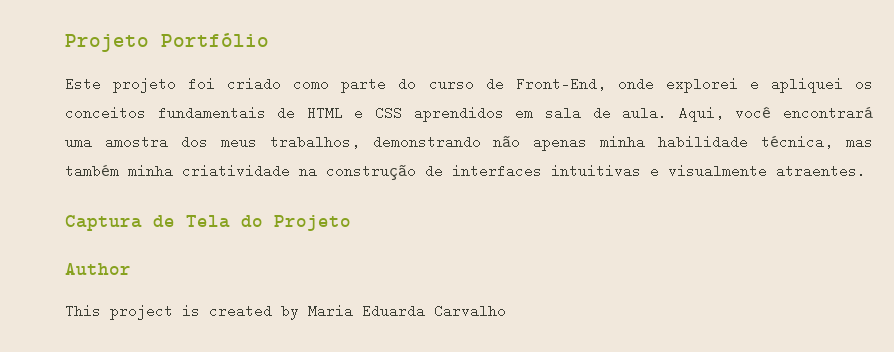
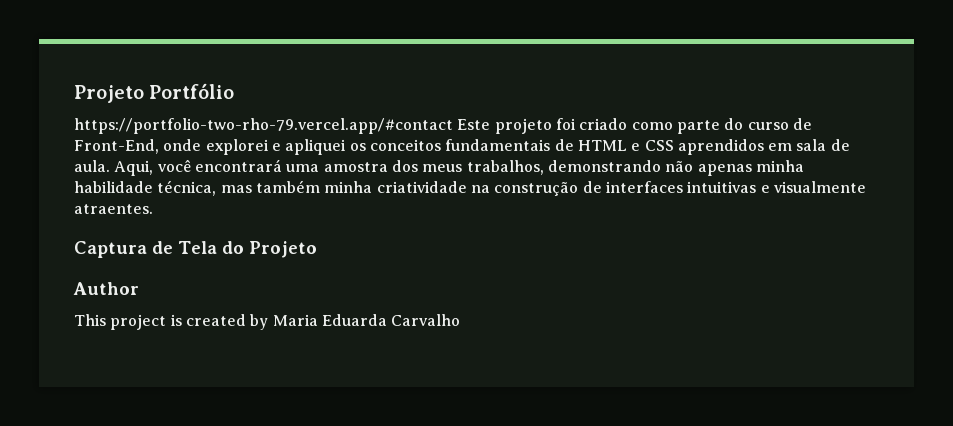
- Este projeto foi criado como parte do curso de Front-End, onde explorei e apliquei os conceitos fundamentais de HTML e CSS aprendidos em sala de aula.
+ https://portfolio-two-rho-79.vercel.app/#contact Este projeto foi criado como parte do curso de Front-End, onde explorei e apliquei os conceitos fundamentais de HTML e CSS aprendidos em sala de aula.

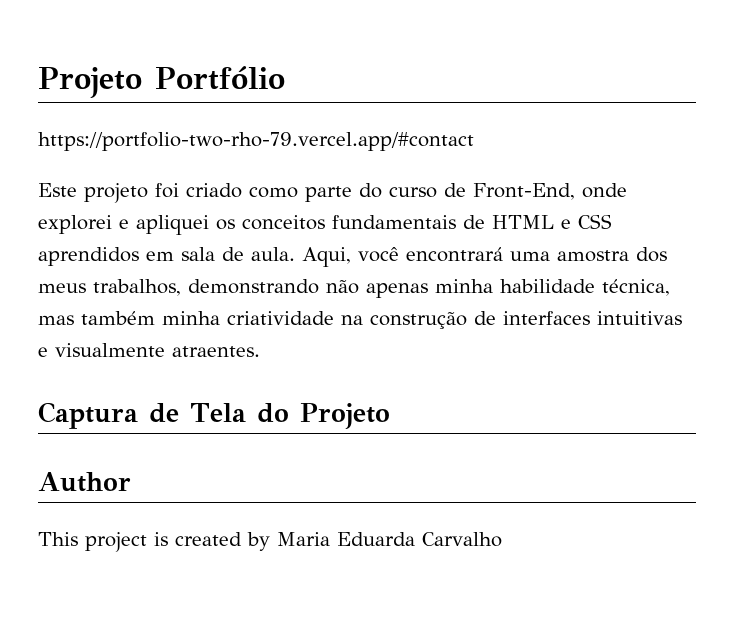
- https://portfolio-two-rho-79.vercel.app/#contact Este projeto foi criado como parte do curso de Front-End, onde explorei e apliquei os conceitos fundamentais de HTML e CSS aprendidos em sala de aula.
+ https://portfolio-two-rho-79.vercel.app/#contact
+ Este projeto foi criado como parte do curso de Front-End, onde explorei e apliquei os conceitos fundamentais de HTML e CSS aprendidos em sala de aula.

